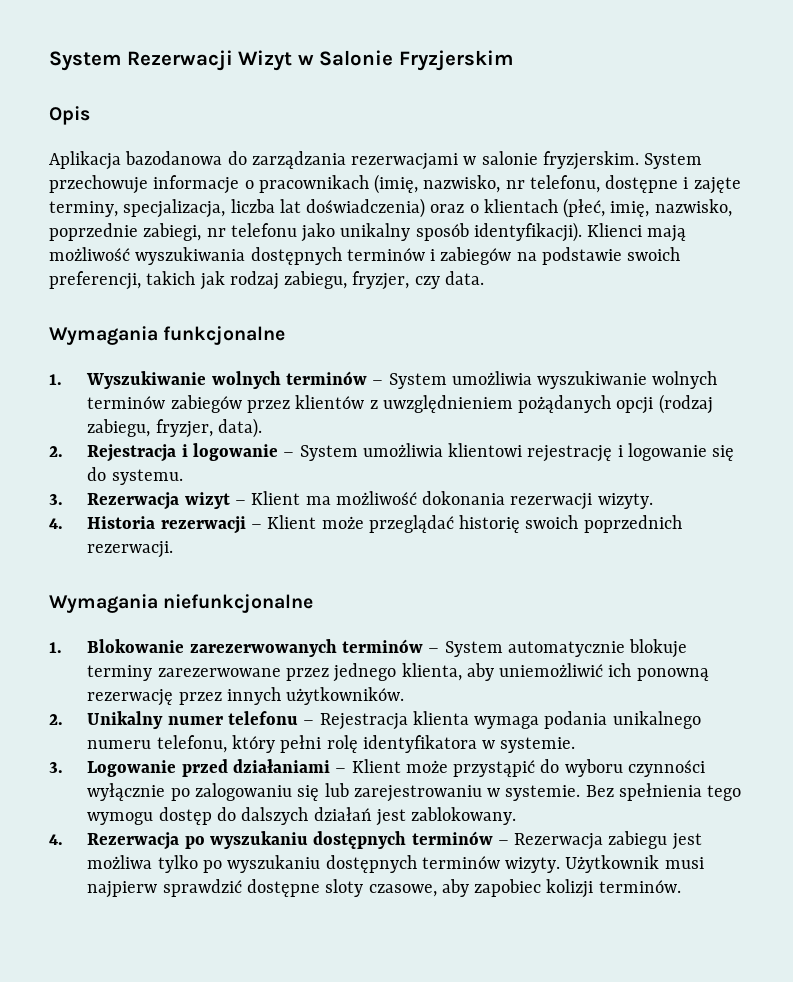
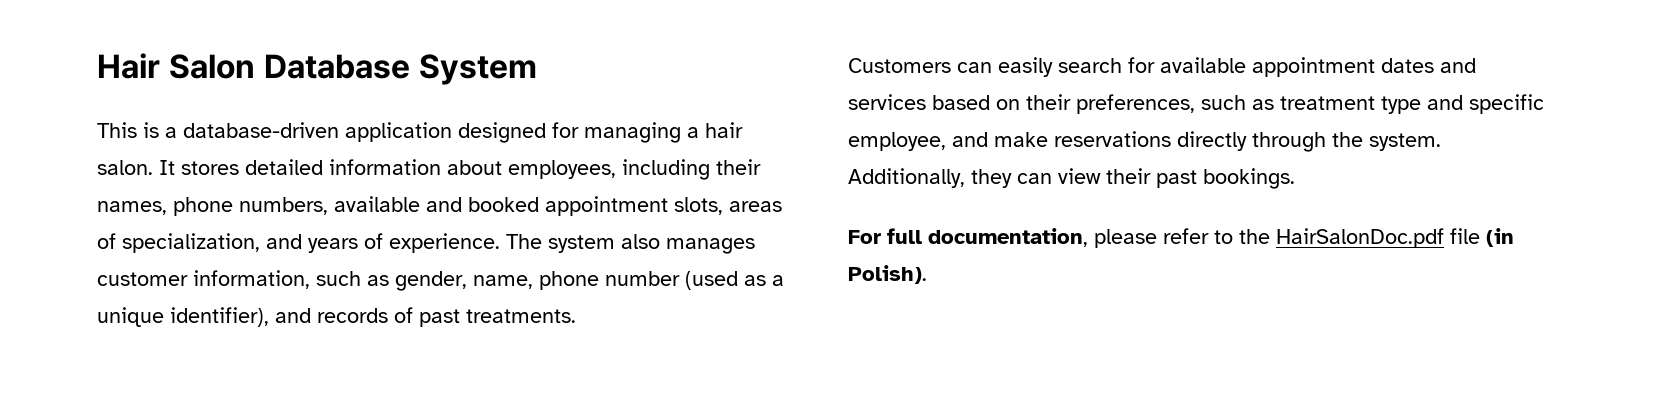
- System Rezerwacji Wizyt w Salonie Fryzjerskim
- Opis
- Aplikacja bazodanowa do zarządzania rezerwacjami w salonie fryzjerskim. System przechowuje informacje o pracownikach (imię, nazwisko, nr telefonu, dostępne i zajęte terminy, specjalizacja, liczba lat doświadczenia) oraz o klientach (płeć, imię, nazwisko, poprzednie zabiegi, nr telefonu jako unikalny sposób identyfikacji). Klienci mają możliwość wyszukiwania dostępnych terminów i zabiegów na podstawie swoich preferencji, takich jak rodzaj zabiegu, fryzjer, czy data.
- Wymagania funkcjonalne
- 1. Wyszukiwanie wolnych terminów – System umożliwia wyszukiwanie wolnych terminów zabiegów przez klientów z uwzględnieniem pożądanych opcji (rodzaj zabiegu, fryzjer, data).
- 2. Rejestracja i logowanie – System umożliwia klientowi rejestrację i logowanie się do systemu.
- 3. Rezerwacja wizyt – Klient ma możliwość dokonania rezerwacji wizyty.
- 4. Historia rezerwacji – Klient może przeglądać historię swoich poprzednich rezerwacji.
- Wymagania niefunkcjonalne
- 1. Blokowanie zarezerwowanych terminów – System automatycznie blokuje terminy zarezerwowane przez jednego klienta, aby uniemożliwić ich ponowną rezerwację przez innych użytkowników.
- 2. Unikalny numer telefonu – Rejestracja klienta wymaga podania unikalnego numeru telefonu, który pełni rolę identyfikatora w systemie.
- 3. Logowanie przed działaniami – Klient może przystąpić do wyboru czynności wyłącznie po zalogowaniu się lub zarejestrowaniu w systemie. Bez spełnienia tego wymogu dostęp do dalszych działań jest zablokowany.
- 4. Rezerwacja po wyszukaniu dostępnych terminów – Rezerwacja zabiegu jest możliwa tylko po wyszukaniu dostępnych terminów wizyty. Użytkownik musi najpierw sprawdzić dostępne sloty czasowe, aby zapobiec kolizji terminów.
+ Hair Salon Database System
+ This is a database-driven application designed for managing a hair salon. It stores detailed information about employees, including their names, phone numbers, available and booked appointment slots, areas of specialization, and years of experience. The system also manages customer information, such as gender, name, phone number (used as a unique identifier), and records of past treatments.
+ Customers can easily search for available appointment dates and services based on their preferences, such as treatment type and specific employee, and make reservations directly through the system. Additionally, they can view their past bookings.
+ For full documentation, please refer to the HairSalonDoc.pdf file (in Polish).

